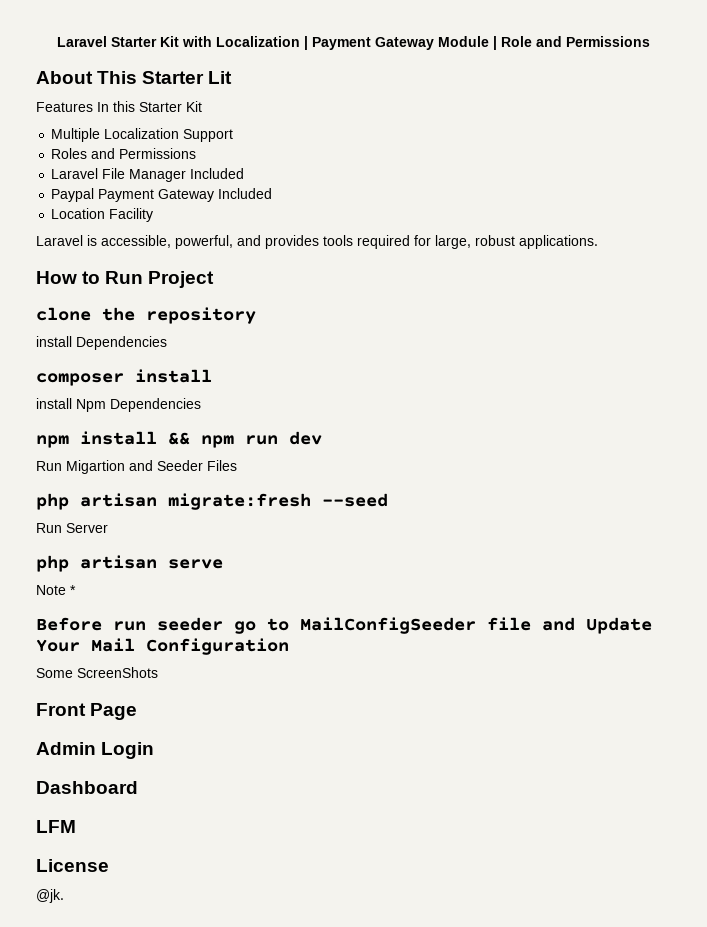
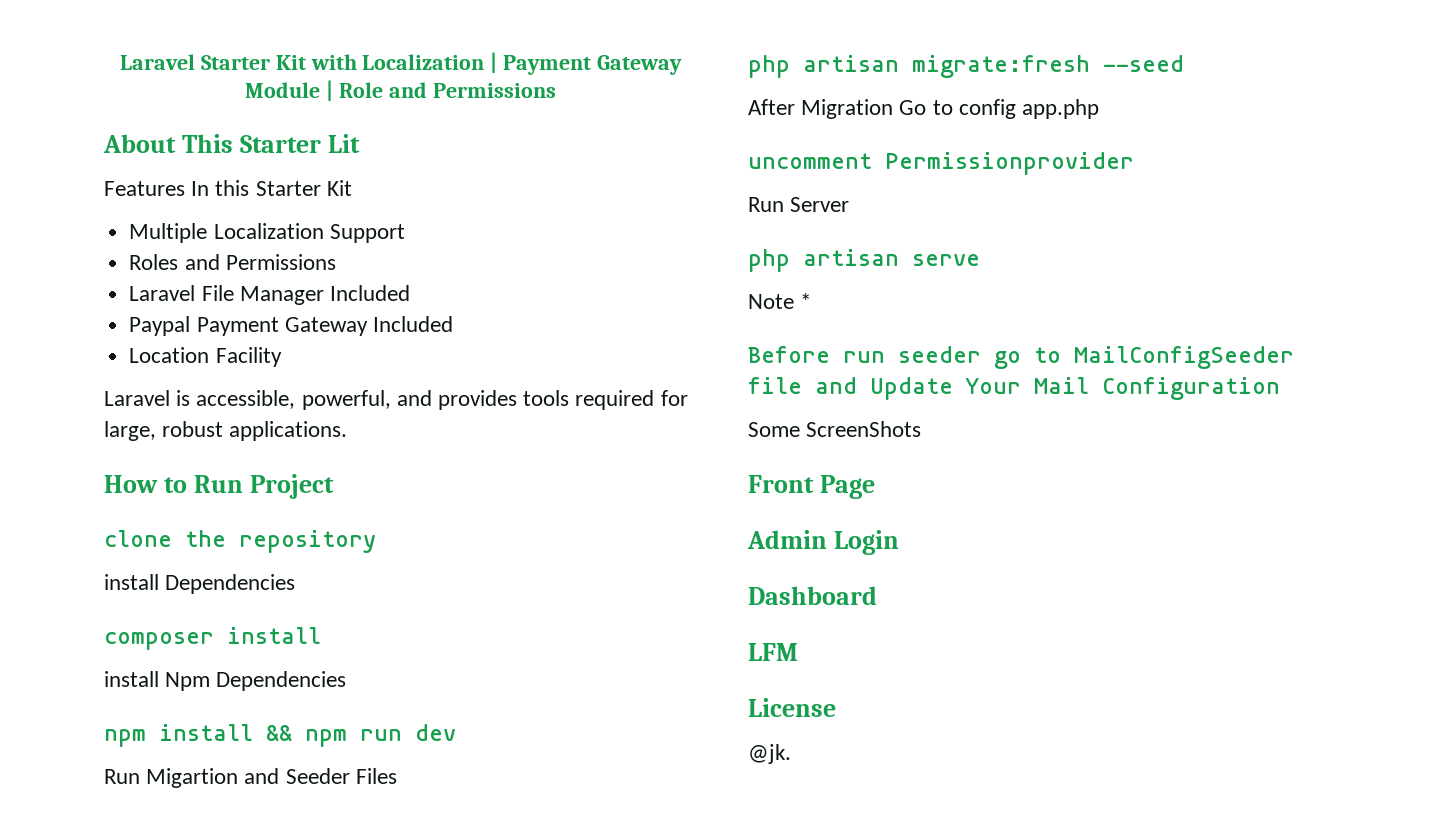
+ After Migration Go to config app.php
+ uncomment Permissionprovider

